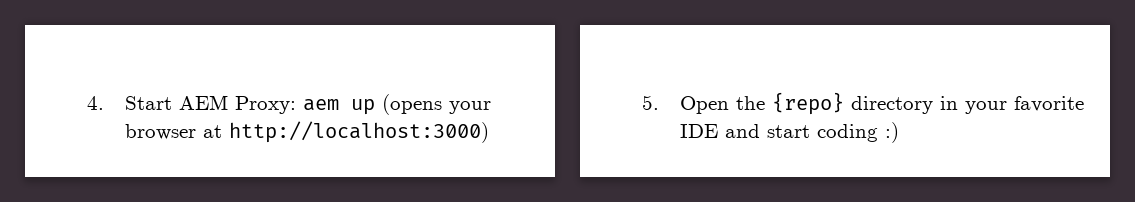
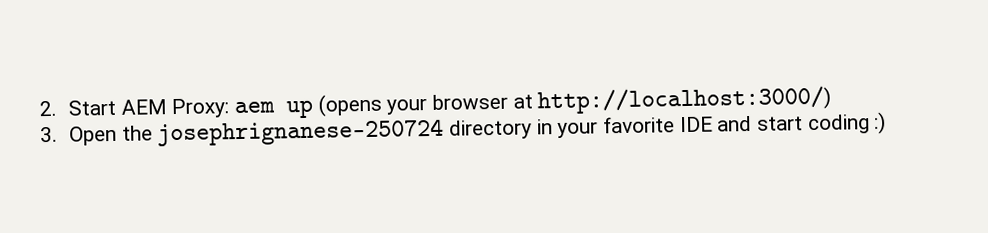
- 4. Start AEM Proxy: aem up (opens your browser at http://localhost:3000)
- 5. Open the {repo} directory in your favorite IDE and start coding :)
+ 2. Start AEM Proxy: aem up (opens your browser at http://localhost:3000/)
+ 3. Open the josephrignanese-250724 directory in your favorite IDE and start coding :)

